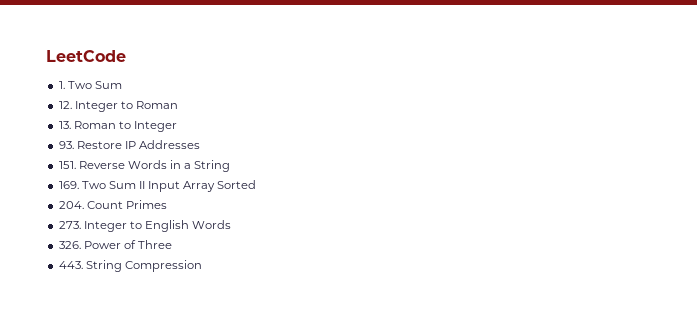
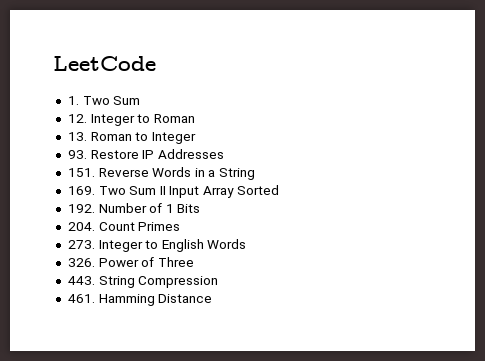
+ 192. Number of 1 Bits
+ 461. Hamming Distance

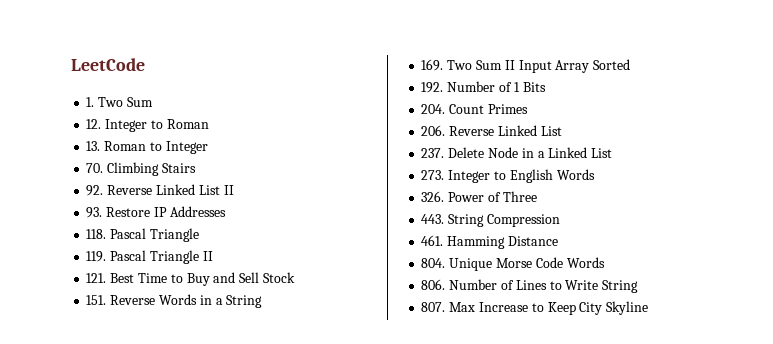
+ 70. Climbing Stairs
+ 92. Reverse Linked List II
  93. Restore IP Addresses
+ 118. Pascal Triangle
+ 119. Pascal Triangle II
+ 121. Best Time to Buy and Sell Stock
+ 206. Reverse Linked List
+ 237. Delete Node in a Linked List
+ 804. Unique Morse Code Words
+ 806. Number of Lines to Write String
+ 807. Max Increase to Keep City Skyline

